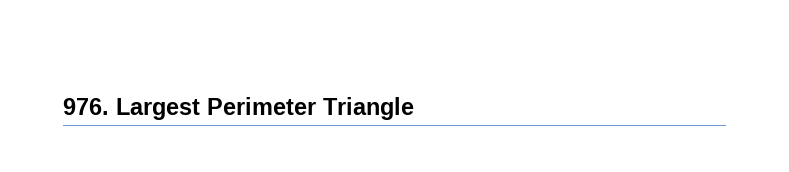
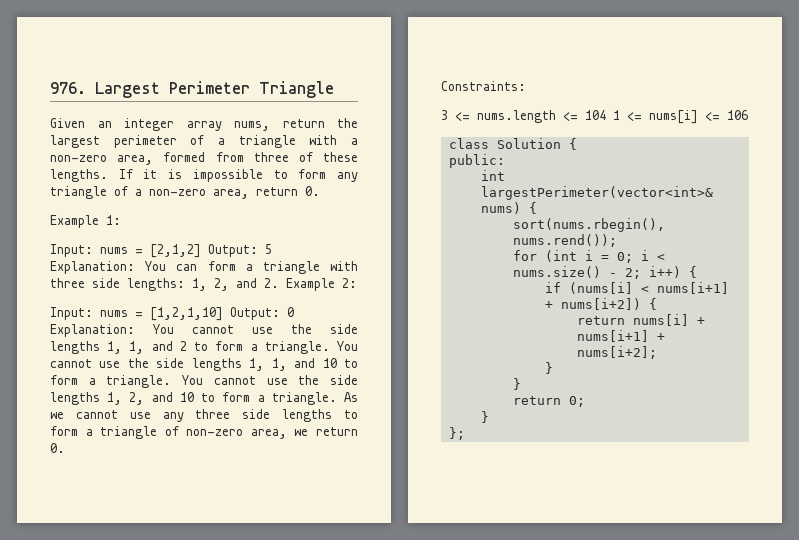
+ Given an integer array nums, return the largest perimeter of a triangle with a non-zero area, formed from three of these lengths. If it is impossible to form any triangle of a non-zero area, return 0.
+ Example 1:
+ Input: nums = [2,1,2] Output: 5 Explanation: You can form a triangle with three side lengths: 1, 2, and 2. Example 2:
+ Input: nums = [1,2,1,10] Output: 0 Explanation: You cannot use the side lengths 1, 1, and 2 to form a triangle. You cannot use the side lengths 1, 1, and 10 to form a triangle. You cannot use the side lengths 1, 2, and 10 to form a triangle. As we cannot use any three side lengths to form a triangle of non-zero area, we return 0.
+ Constraints:
+ 3 <= nums.length <= 104 1 <= nums[i] <= 106
+ class Solution {
+ public:
+ int largestPerimeter(vector<int>& nums) {
+ sort(nums.rbegin(), nums.rend());
+ for (int i = 0; i < nums.size() - 2; i++) {
+ if (nums[i] < nums[i+1] + nums[i+2]) {
+ return nums[i] + nums[i+1] + nums[i+2];
+ }
+ }
+ return 0;
+ }
+ };

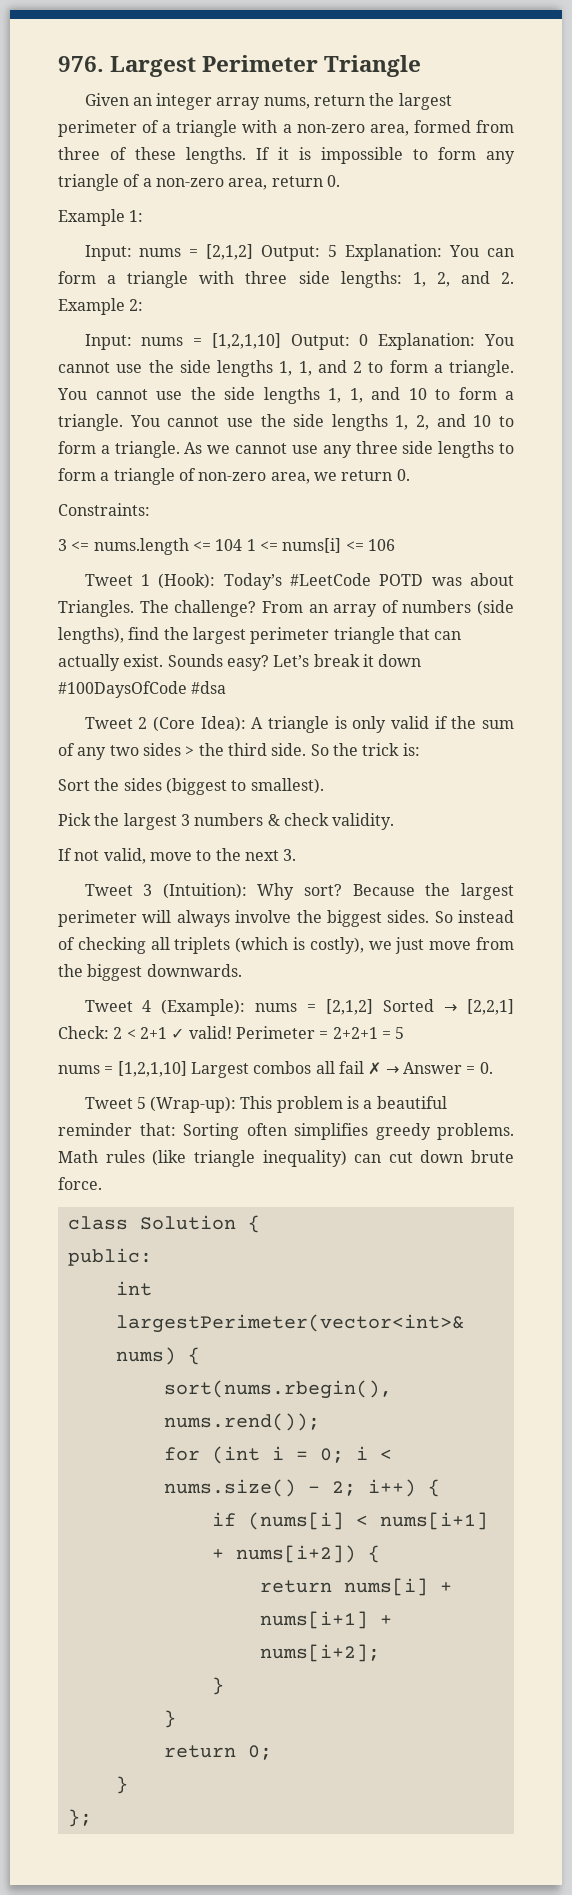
+ Tweet 1 (Hook): Today’s #LeetCode POTD was about Triangles. The challenge? From an array of numbers (side lengths), find the largest perimeter triangle that can actually exist. Sounds easy? Let’s break it down #100DaysOfCode #dsa
+ Tweet 2 (Core Idea): A triangle is only valid if the sum of any two sides > the third side. So the trick is:
+ Sort the sides (biggest to smallest).
+ Pick the largest 3 numbers & check validity.
+ If not valid, move to the next 3.
+ Tweet 3 (Intuition): Why sort? Because the largest perimeter will always involve the biggest sides. So instead of checking all triplets (which is costly), we just move from the biggest downwards.
+ Tweet 4 (Example): nums = [2,1,2] Sorted → [2,2,1] Check: 2 < 2+1 ✓ valid! Perimeter = 2+2+1 = 5
+ nums = [1,2,1,10] Largest combos all fail ✗ → Answer = 0.
+ Tweet 5 (Wrap-up): This problem is a beautiful reminder that: Sorting often simplifies greedy problems. Math rules (like triangle inequality) can cut down brute force.

